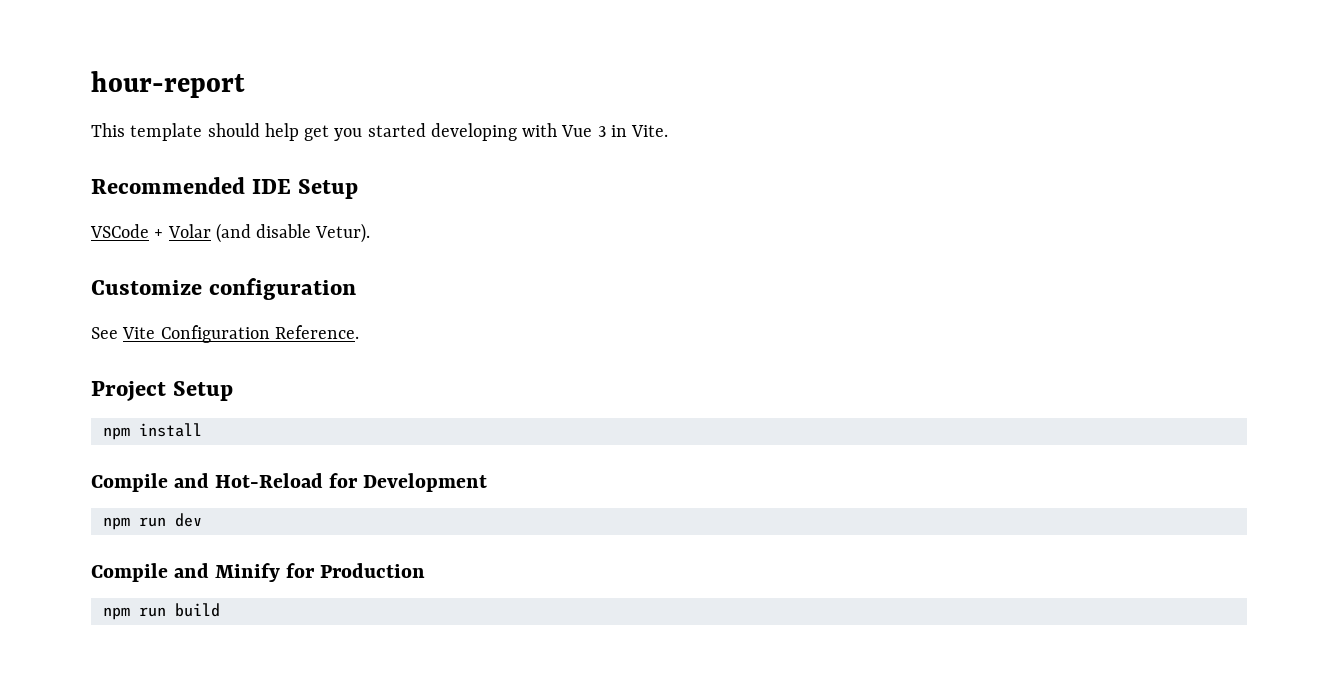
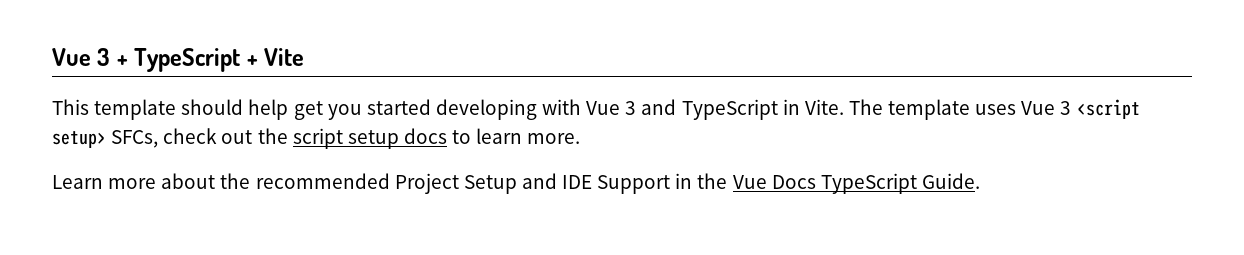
- hour-report
+ Vue 3 + TypeScript + Vite
- This template should help get you started developing with Vue 3 in Vite.
- Recommended IDE Setup
- VSCode + Volar (and disable Vetur).
- Customize configuration
- See Vite Configuration Reference.
- Project Setup
- npm install
- Compile and Hot-Reload for Development
- npm run dev
- Compile and Minify for Production
- npm run build
+ This template should help get you started developing with Vue 3 and TypeScript in Vite. The template uses Vue 3 <script setup> SFCs, check out the script setup docs to learn more.
+ Learn more about the recommended Project Setup and IDE Support in the Vue Docs TypeScript Guide.

